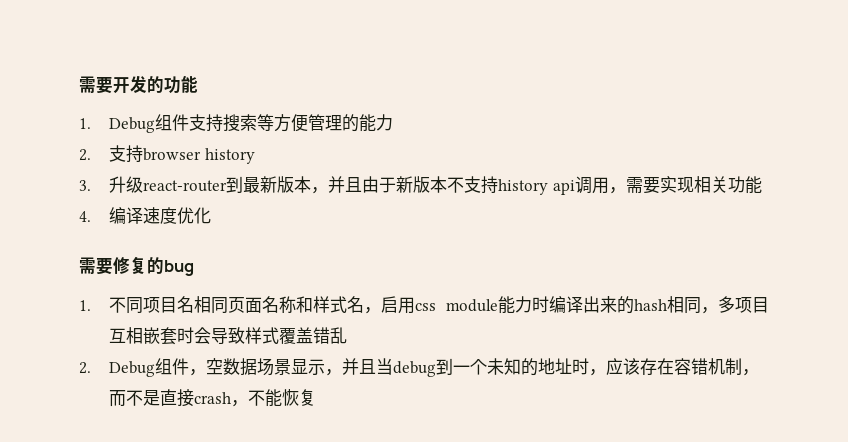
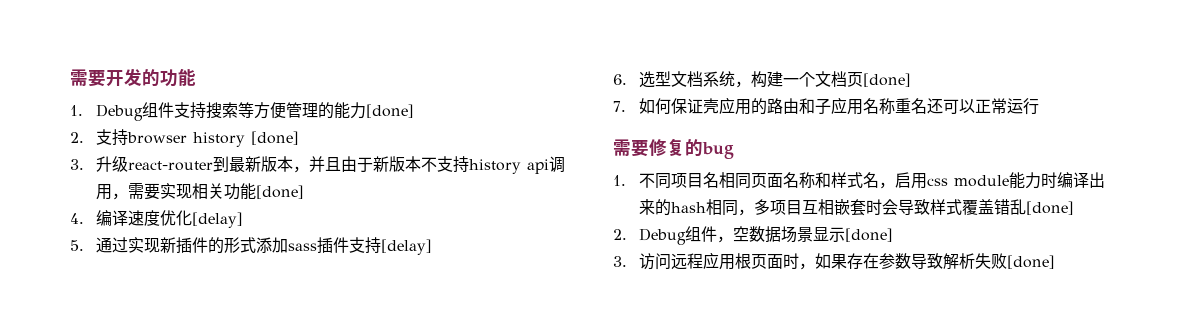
- 1. Debug组件支持搜索等方便管理的能力
+ 1. Debug组件支持搜索等方便管理的能力[done]
- 2.支持browser history
+ 2.支持browser history [done]
- 3.升级react-router到最新版本，并且由于新版本不支持history api调用，需要实现相关功能
+ 3.升级react-router到最新版本，并且由于新版本不支持history api调用，需要实现相关功能[done]
- 4.编译速度优化
+ 4.编译速度优化[delay]
+ 5.通过实现新插件的形式添加sass插件支持[delay]
+ 6.选型文档系统，构建一个文档页[done]
+ 7.如何保证壳应用的路由和子应用名称重名还可以正常运行
- 1.不同项目名相同页面名称和样式名，启用css module能力时编译出来的hash相同，多项目互相嵌套时会导致样式覆盖错乱
+ 1.不同项目名相同页面名称和样式名，启用css module能力时编译出来的hash相同，多项目互相嵌套时会导致样式覆盖错乱[done]
- 2. Debug组件，空数据场景显示，并且当debug到一个未知的地址时，应该存在容错机制，而不是直接crash，不能恢复
+ 2. Debug组件，空数据场景显示[done]
+ 3.访问远程应用根页面时，如果存在参数导致解析失败[done]

